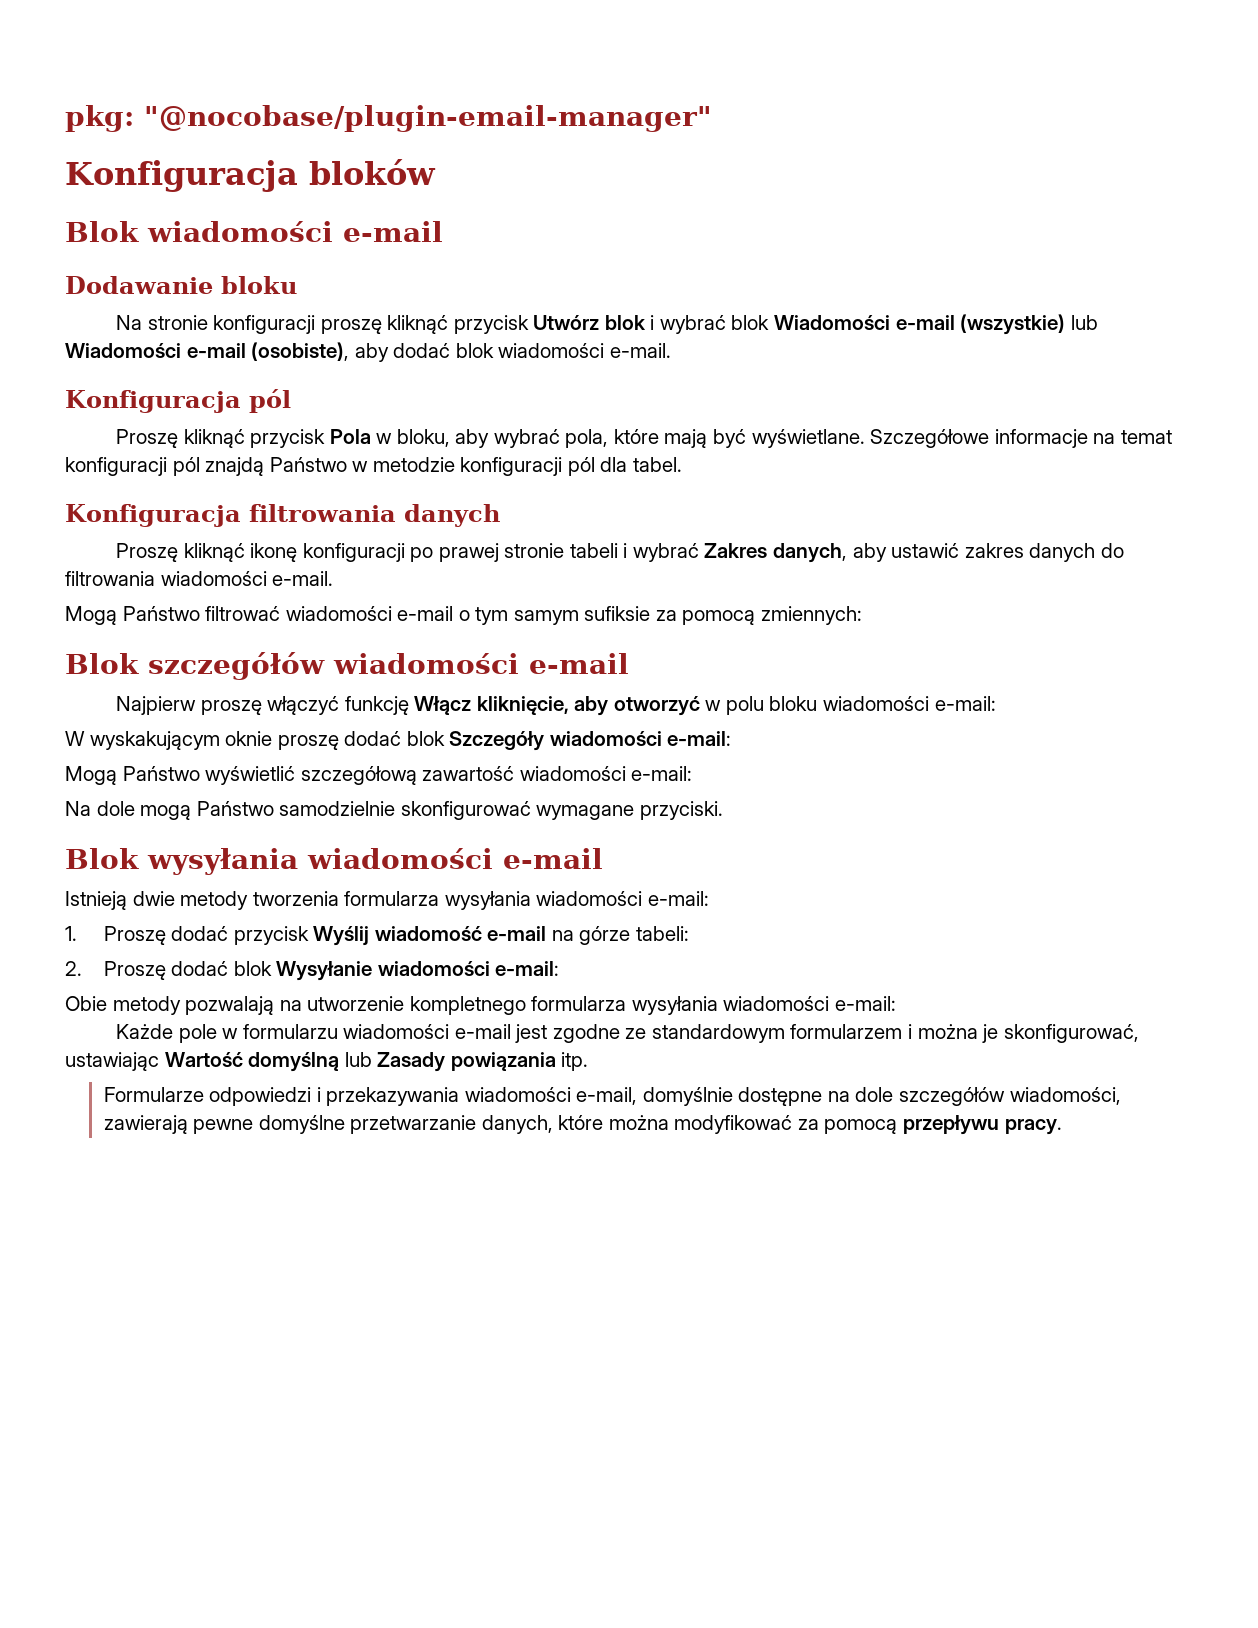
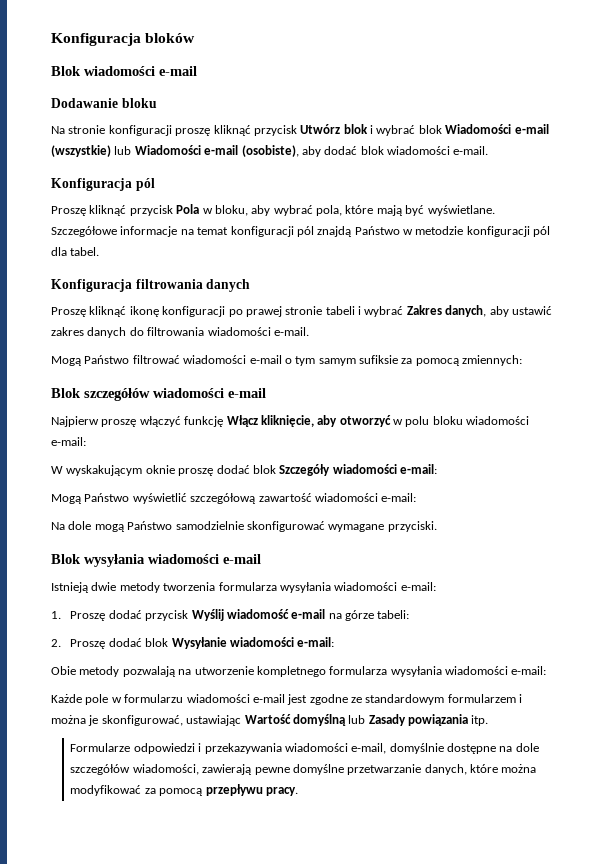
- pkg: "@nocobase/plugin-email-manager"

